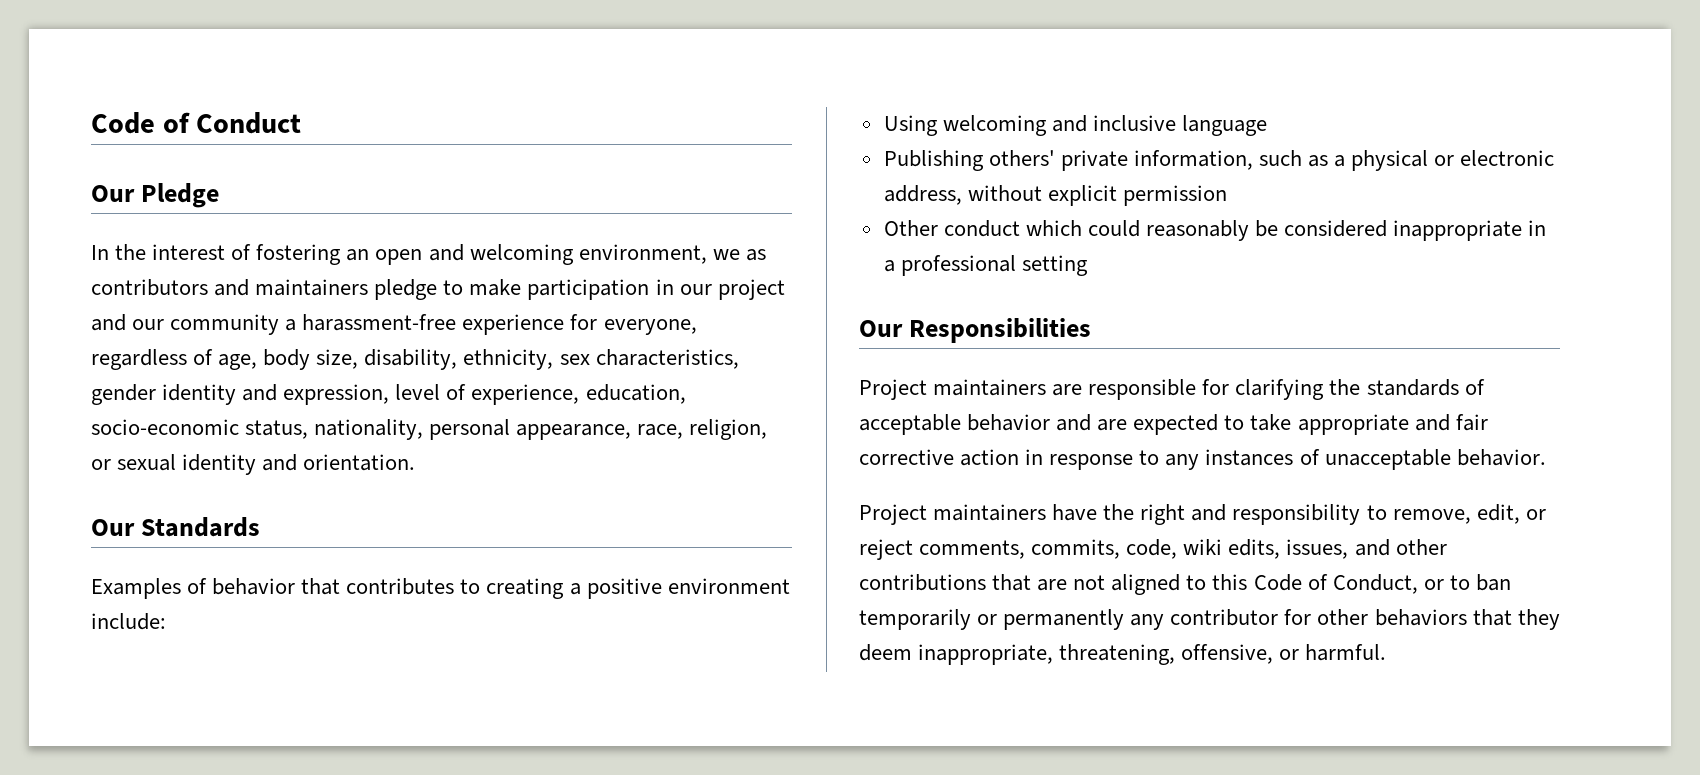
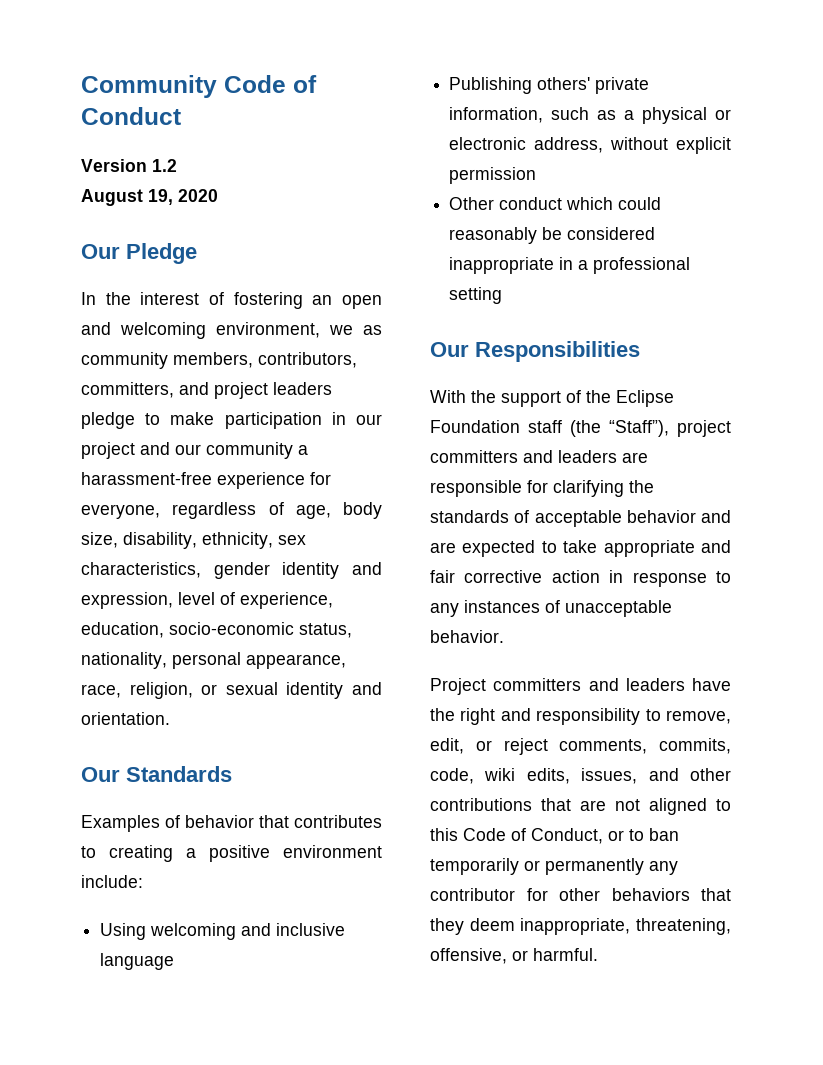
- Code of Conduct
+ Community Code of Conduct
+ Version 1.2
+ August 19, 2020
- In the interest of fostering an open and welcoming environment, we as contributors and maintainers pledge to make participation in our project and our community a harassment-free experience for everyone, regardless of age, body size, disability, ethnicity, sex characteristics, gender identity and expression, level of experience, education, socio-economic status, nationality, personal appearance, race, religion, or sexual identity and orientation.
+ In the interest of fostering an open and welcoming environment, we as community members, contributors, committers, and project leaders pledge to make participation in our project and our community a harassment-free experience for everyone, regardless of age, body size, disability, ethnicity, sex characteristics, gender identity and expression, level of experience, education, socio-economic status, nationality, personal appearance, race, religion, or sexual identity and orientation.
- Project maintainers are responsible for clarifying the standards of acceptable behavior and are expected to take appropriate and fair corrective action in response to any instances of unacceptable behavior.
+ With the support of the Eclipse Foundation staff (the “Staff”), project committers and leaders are responsible for clarifying the standards of acceptable behavior and are expected to take appropriate and fair corrective action in response to any instances of unacceptable behavior.
- Project maintainers have the right and responsibility to remove, edit, or reject comments, commits, code, wiki edits, issues, and other contributions that are not aligned to this Code of Conduct, or to ban temporarily or permanently any contributor for other behaviors that they deem inappropriate, threatening, offensive, or harmful.
+ Project committers and leaders have the right and responsibility to remove, edit, or reject comments, commits, code, wiki edits, issues, and other contributions that are not aligned to this Code of Conduct, or to ban temporarily or permanently any contributor for other behaviors that they deem inappropriate, threatening, offensive, or harmful.

